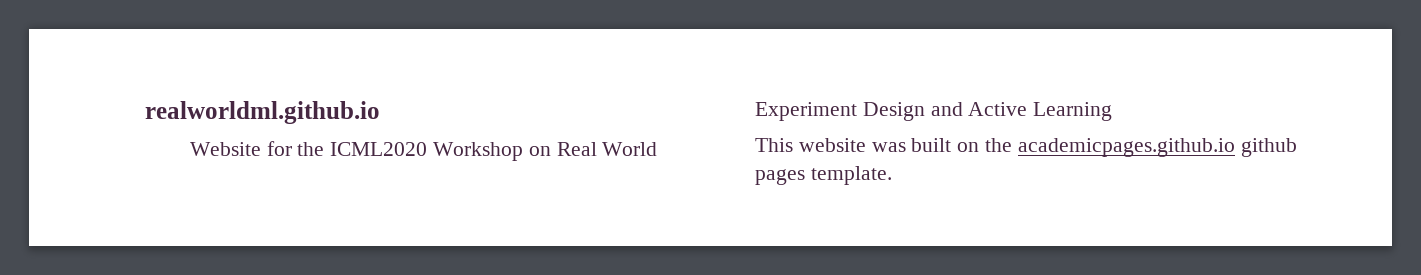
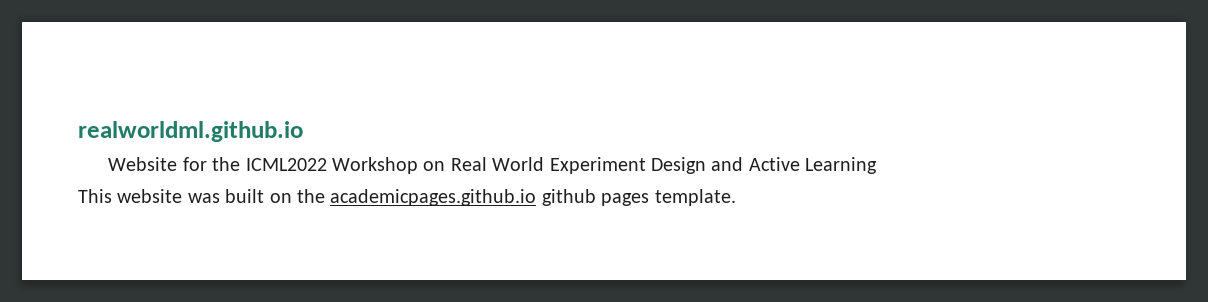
- Website for the ICML2020 Workshop on Real World Experiment Design and Active Learning
+ Website for the ICML2022 Workshop on Real World Experiment Design and Active Learning

